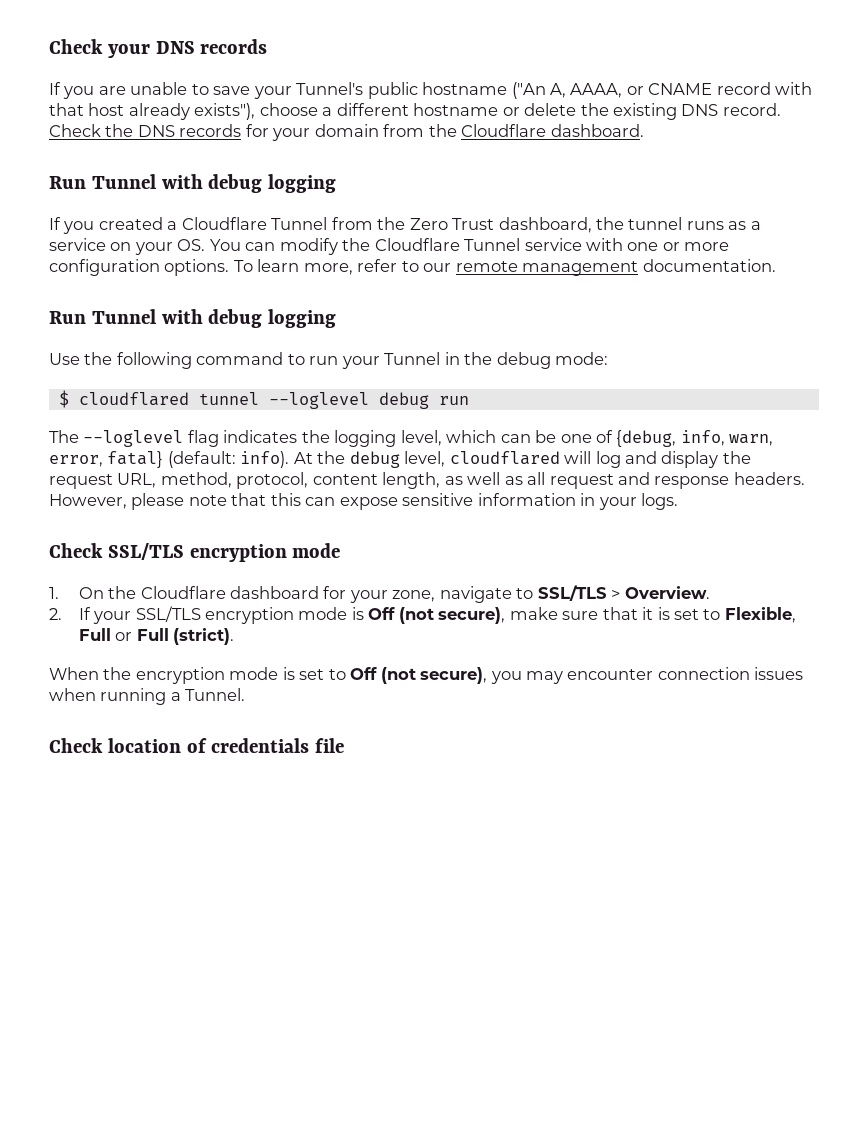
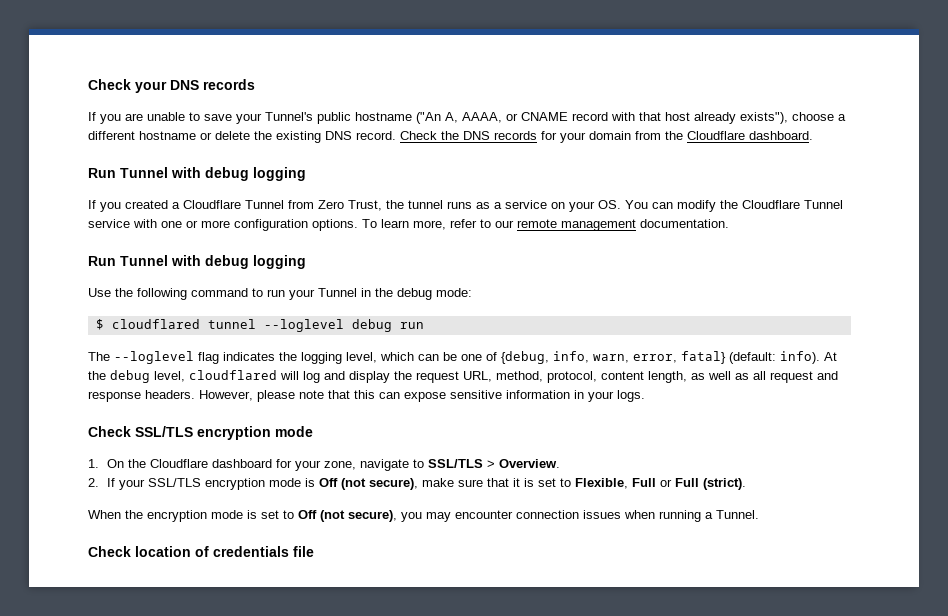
- If you created a Cloudflare Tunnel from the Zero Trust dashboard, the tunnel runs as a service on your OS. You can modify the Cloudflare Tunnel service with one or more configuration options.
+ If you created a Cloudflare Tunnel from Zero Trust, the tunnel runs as a service on your OS. You can modify the Cloudflare Tunnel service with one or more configuration options.

